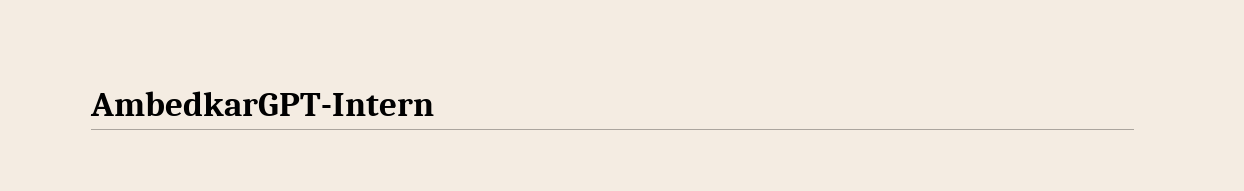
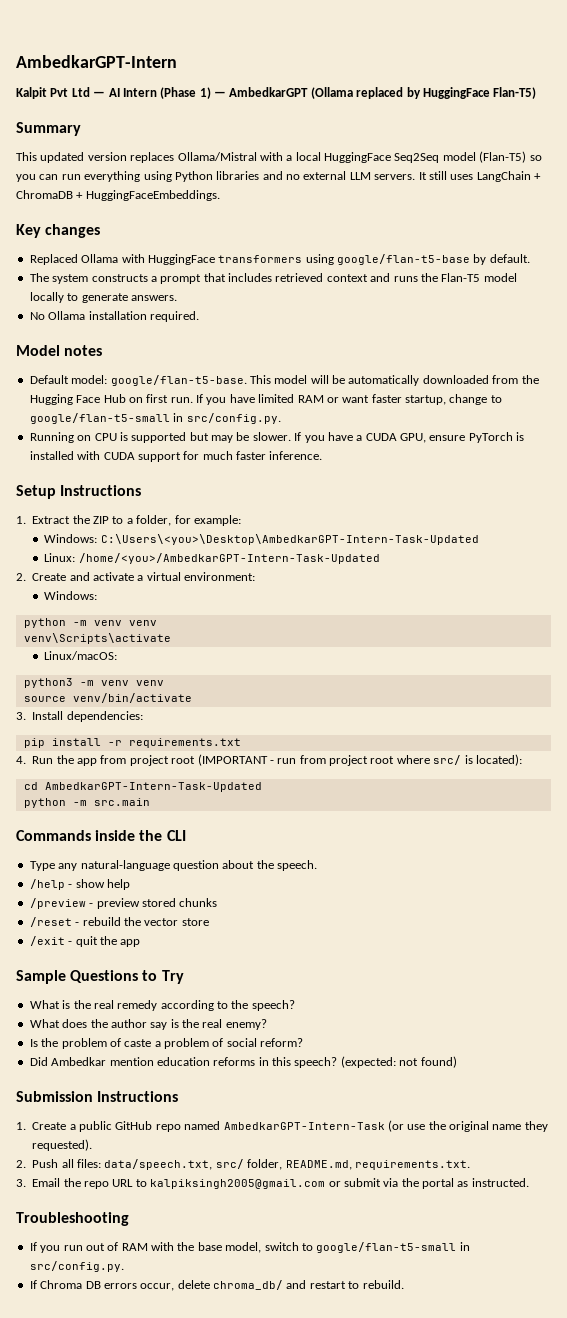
+ Kalpit Pvt Ltd — AI Intern (Phase 1) — AmbedkarGPT (Ollama replaced by HuggingFace Flan-T5)
+ Summary
+ This updated version replaces Ollama/Mistral with a local HuggingFace Seq2Seq model (Flan-T5) so you can run everything using Python libraries and no external LLM servers. It still uses LangChain + ChromaDB + HuggingFaceEmbeddings.
+ Key changes
+ Replaced Ollama with HuggingFace transformers using google/flan-t5-base by default.
+ The system constructs a prompt that includes retrieved context and runs the Flan-T5 model locally to generate answers.
+ No Ollama installation required.
+ Model notes
+ Default model: google/flan-t5-base. This model will be automatically downloaded from the Hugging Face Hub on first run. If you have limited RAM or want faster startup, change to google/flan-t5-small in src/config.py.
+ Running on CPU is supported but may be slower. If you have a CUDA GPU, ensure PyTorch is installed with CUDA support for much faster inference.
+ Setup Instructions
+ 1. Extract the ZIP to a folder, for example:
+ Windows: C:\Users\<you>\Desktop\AmbedkarGPT-Intern-Task-Updated
+ Linux: /home/<you>/AmbedkarGPT-Intern-Task-Updated
+ 2. Create and activate a virtual environment:
+ Windows:
+ python -m venv venv
+ venv\Scripts\activate
+ Linux/macOS:
+ python3 -m venv venv
+ source venv/bin/activate
+ 3. Install dependencies:
+ pip install -r requirements.txt
+ 4. Run the app from project root (IMPORTANT - run from project root where src/ is located):
+ cd AmbedkarGPT-Intern-Task-Updated
+ python -m src.main
+ Commands inside the CLI
+ Type any natural-language question about the speech.
+ /help - show help
+ /preview - preview stored chunks
+ /reset - rebuild the vector store
+ /exit - quit the app
+ Sample Questions to Try
+ What is the real remedy according to the speech?
+ What does the author say is the real enemy?
+ Is the problem of caste a problem of social reform?
+ Did Ambedkar mention education reforms in this speech? (expected: not found)
+ Submission Instructions
+ 1. Create a public GitHub repo named AmbedkarGPT-Intern-Task (or use the original name they requested).
+ 2. Push all files: data/speech.txt, src/ folder, README.md, requirements.txt.
+ 3. Email the repo URL to kalpiksingh2005@gmail.com or submit via the portal as instructed.
+ Troubleshooting
+ If you run out of RAM with the base model, switch to google/flan-t5-small in src/config.py.
+ If Chroma DB errors occur, delete chroma_db/ and restart to rebuild.

